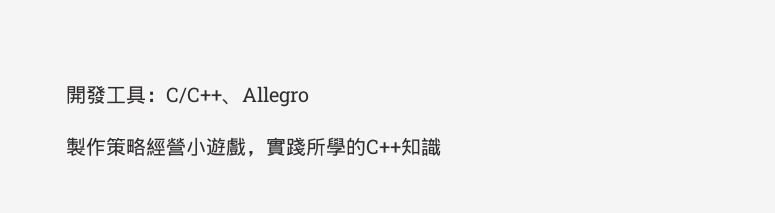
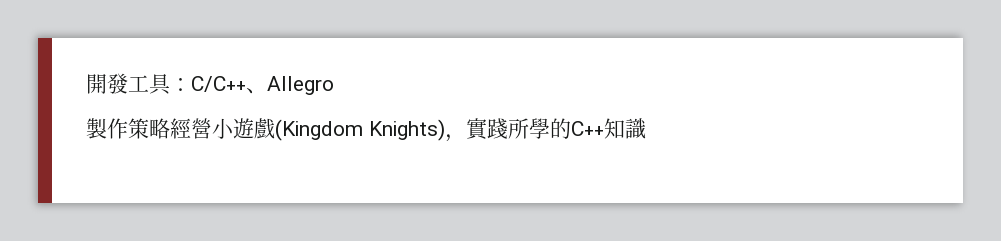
- 製作策略經營小遊戲，實踐所學的C++知識
+ 製作策略經營小遊戲(Kingdom Knights)，實踐所學的C++知識

